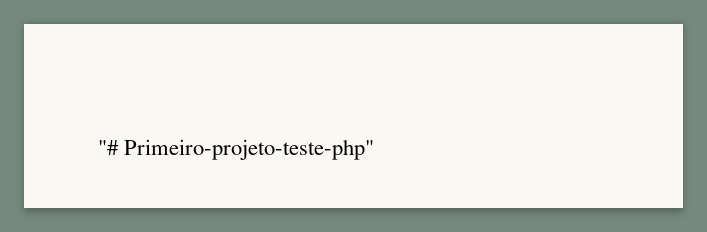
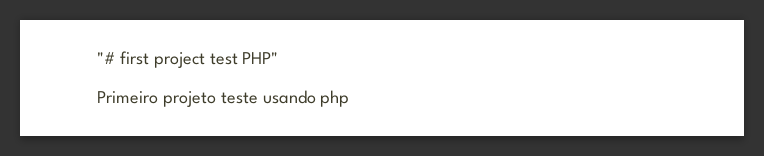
- "# Primeiro-projeto-teste-php"
+ "# first project test PHP"
+ Primeiro projeto teste usando php

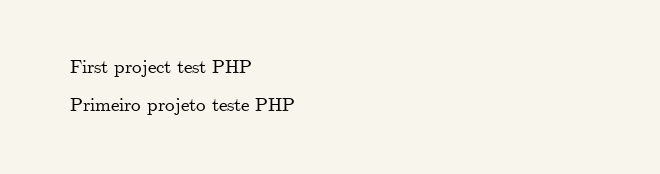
- "# first project test PHP"
+ First project test PHP
- Primeiro projeto teste usando php
+ Primeiro projeto teste PHP

